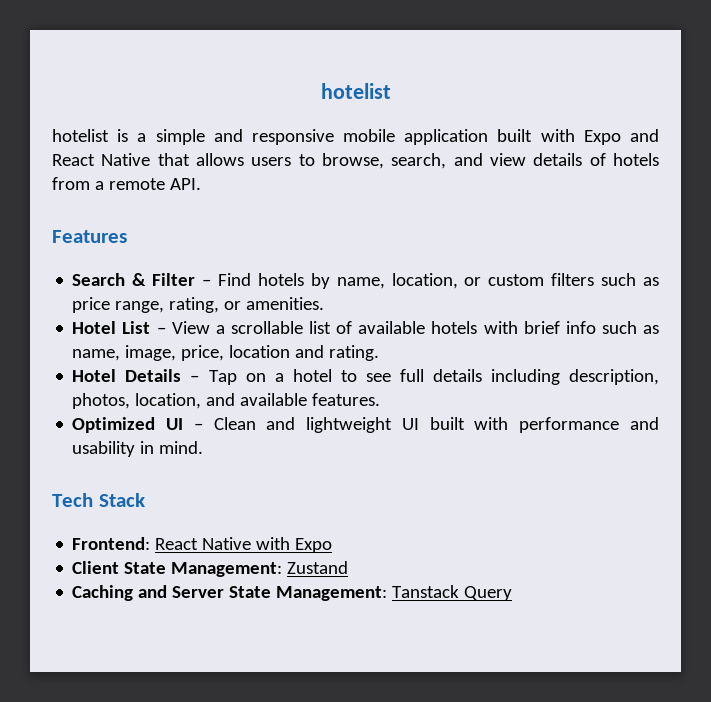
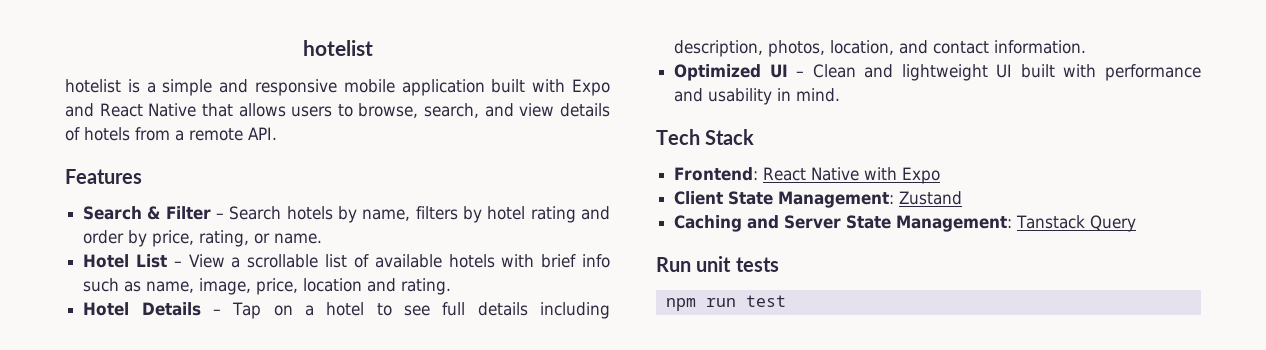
- Search & Filter – Find hotels by name, location, or custom filters such as price range, rating, or amenities.
+ Search & Filter – Search hotels by name, filters by hotel rating and order by price, rating, or name.
- Hotel Details – Tap on a hotel to see full details including description, photos, location, and available features.
+ Hotel Details – Tap on a hotel to see full details including description, photos, location, and contact information.
+ Run unit tests
+ npm run test

